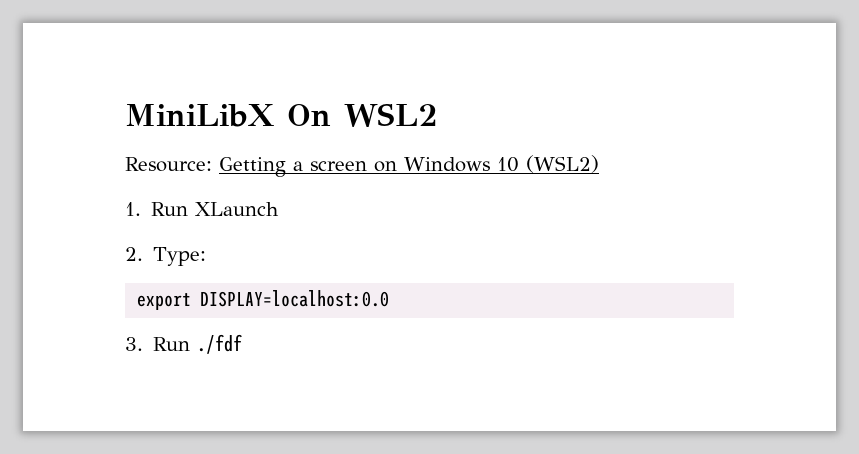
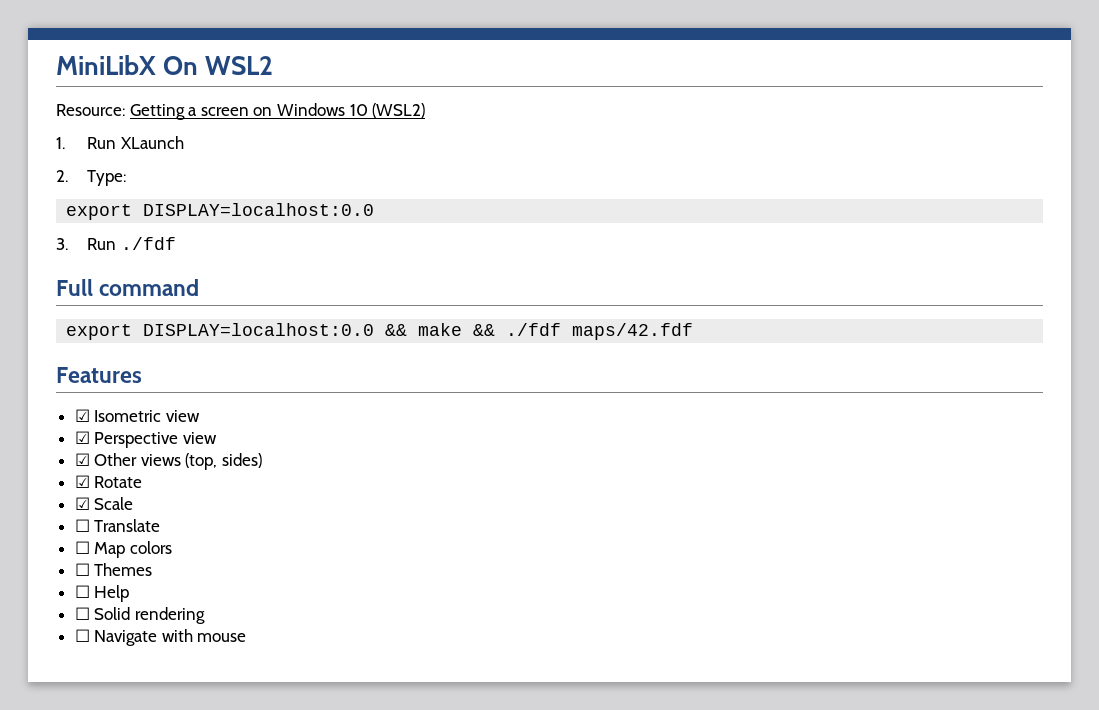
+ Full command
+ export DISPLAY=localhost:0.0 && make && ./fdf maps/42.fdf
+ Features
+ ☑ Isometric view
+ ☑ Perspective view
+ ☑ Other views (top, sides)
+ ☑ Rotate
+ ☑ Scale
+ ☐ Translate
+ ☐ Map colors
+ ☐ Themes
+ ☐ Help
+ ☐ Solid rendering
+ ☐ Navigate with mouse

